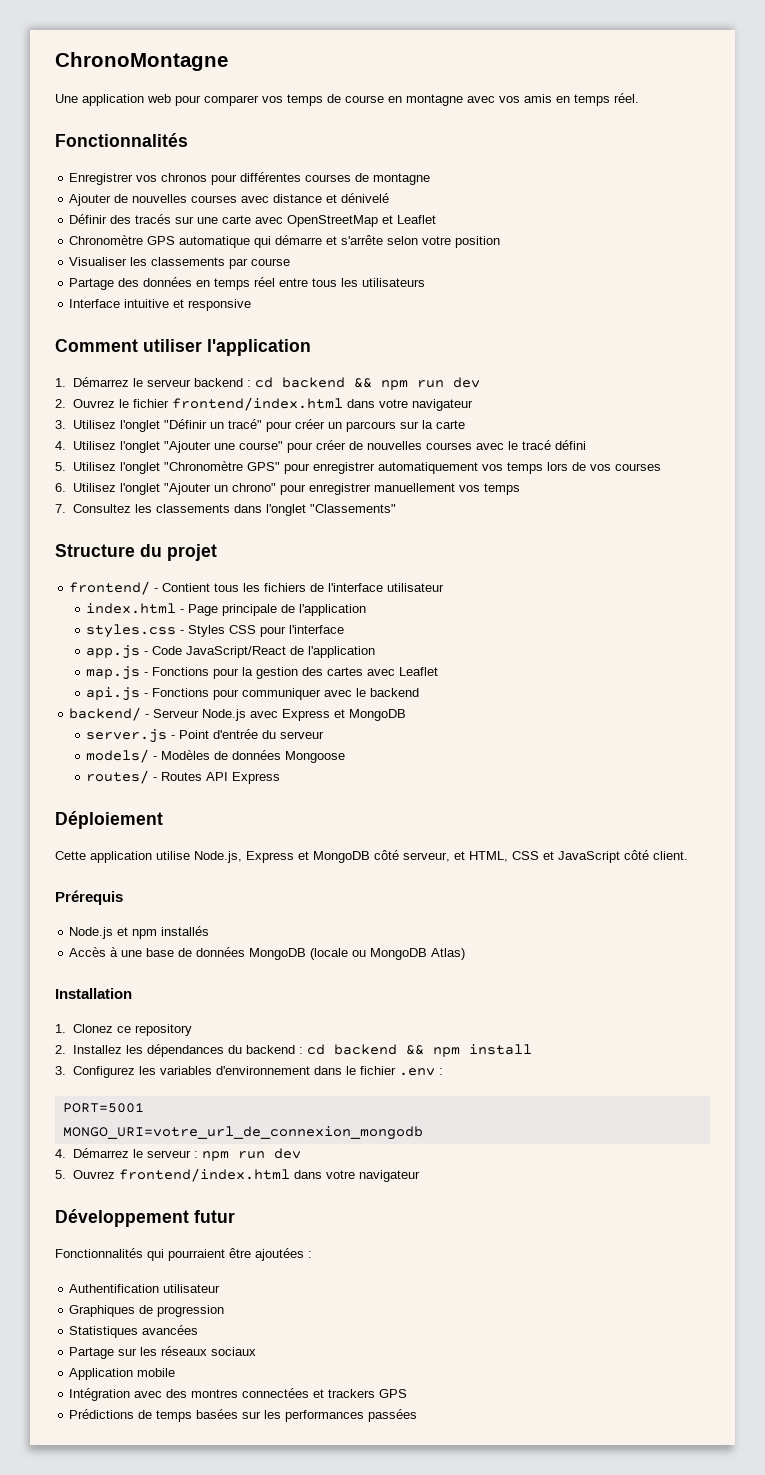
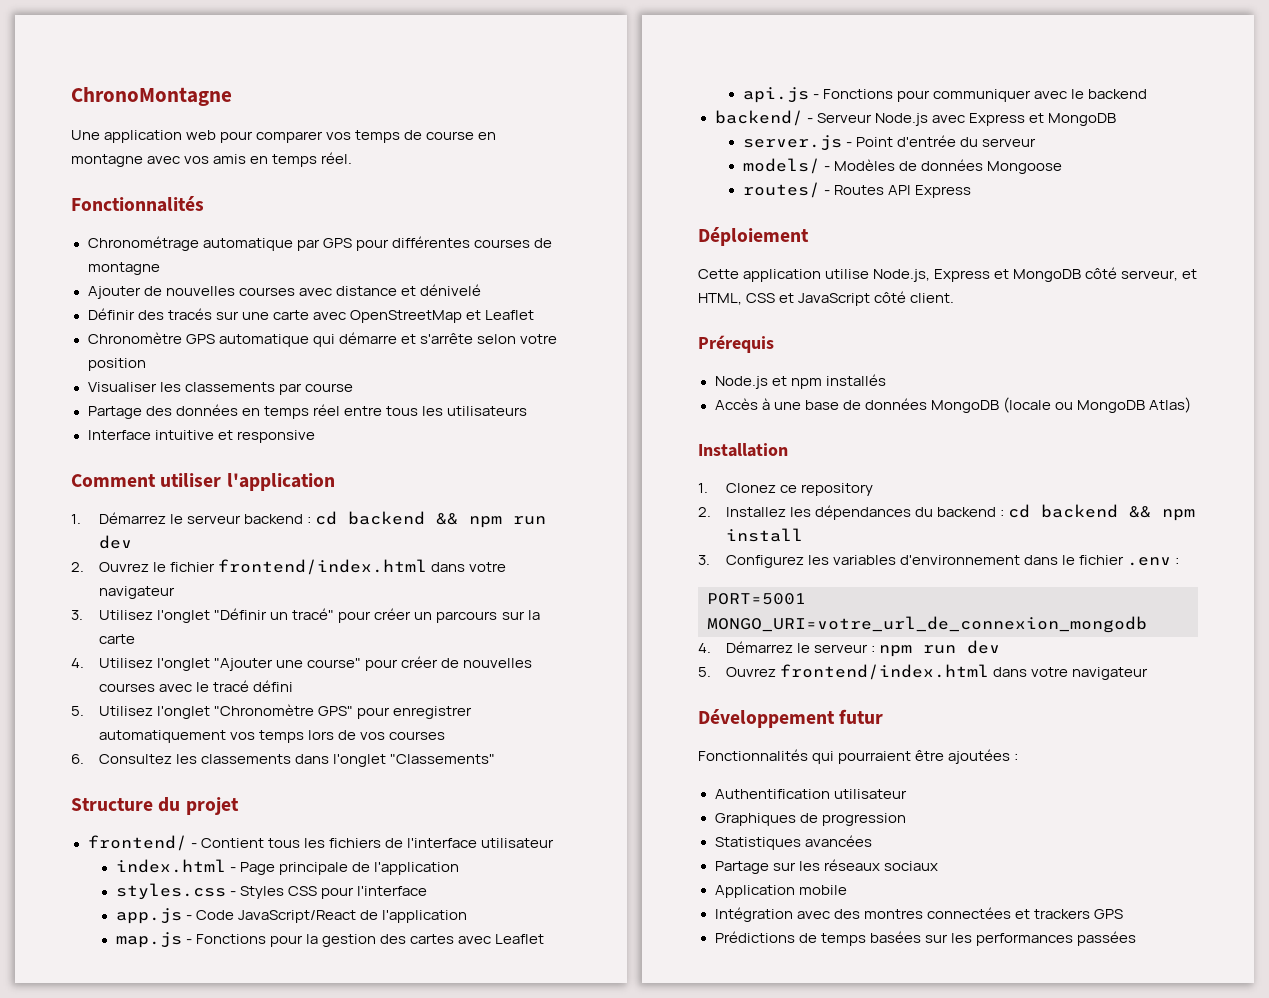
- Enregistrer vos chronos pour différentes courses de montagne
+ Chronométrage automatique par GPS pour différentes courses de montagne
- 6. Utilisez l'onglet "Ajouter un chrono" pour enregistrer manuellement vos temps
- 7. Consultez les classements dans l'onglet "Classements"
+ 6. Consultez les classements dans l'onglet "Classements"

